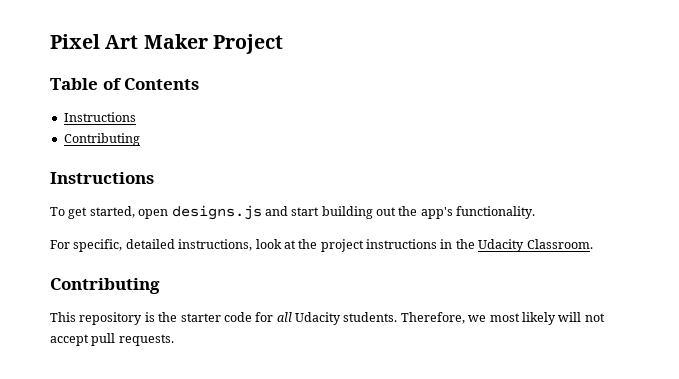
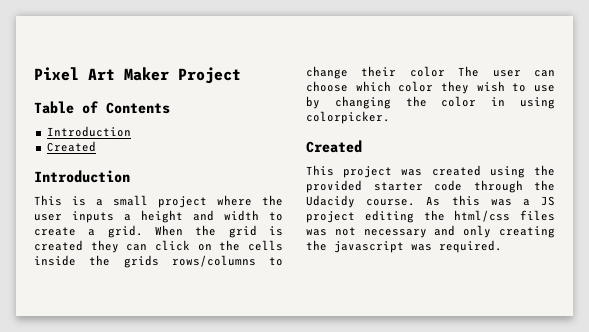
  Table of Contents
- Instructions
- Contributing
- Instructions
- To get started, open designs.js and start building out the app's functionality.
- For specific, detailed instructions, look at the project instructions in the Udacity Classroom.
- Contributing
- This repository is the starter code for all Udacity students. Therefore, we most likely will not accept pull requests.
+ Introduction
+ Created
+ Introduction
+ This is a small project where the user inputs a height and width to create a grid. When the grid is created they can click on the cells inside the grids rows/columns to change their color The user can choose which color they wish to use by changing the color in using colorpicker.
+ Created
+ This project was created using the provided starter code through the Udacidy course. As this was a JS project editing the html/css files was not necessary and only creating the javascript was required.

